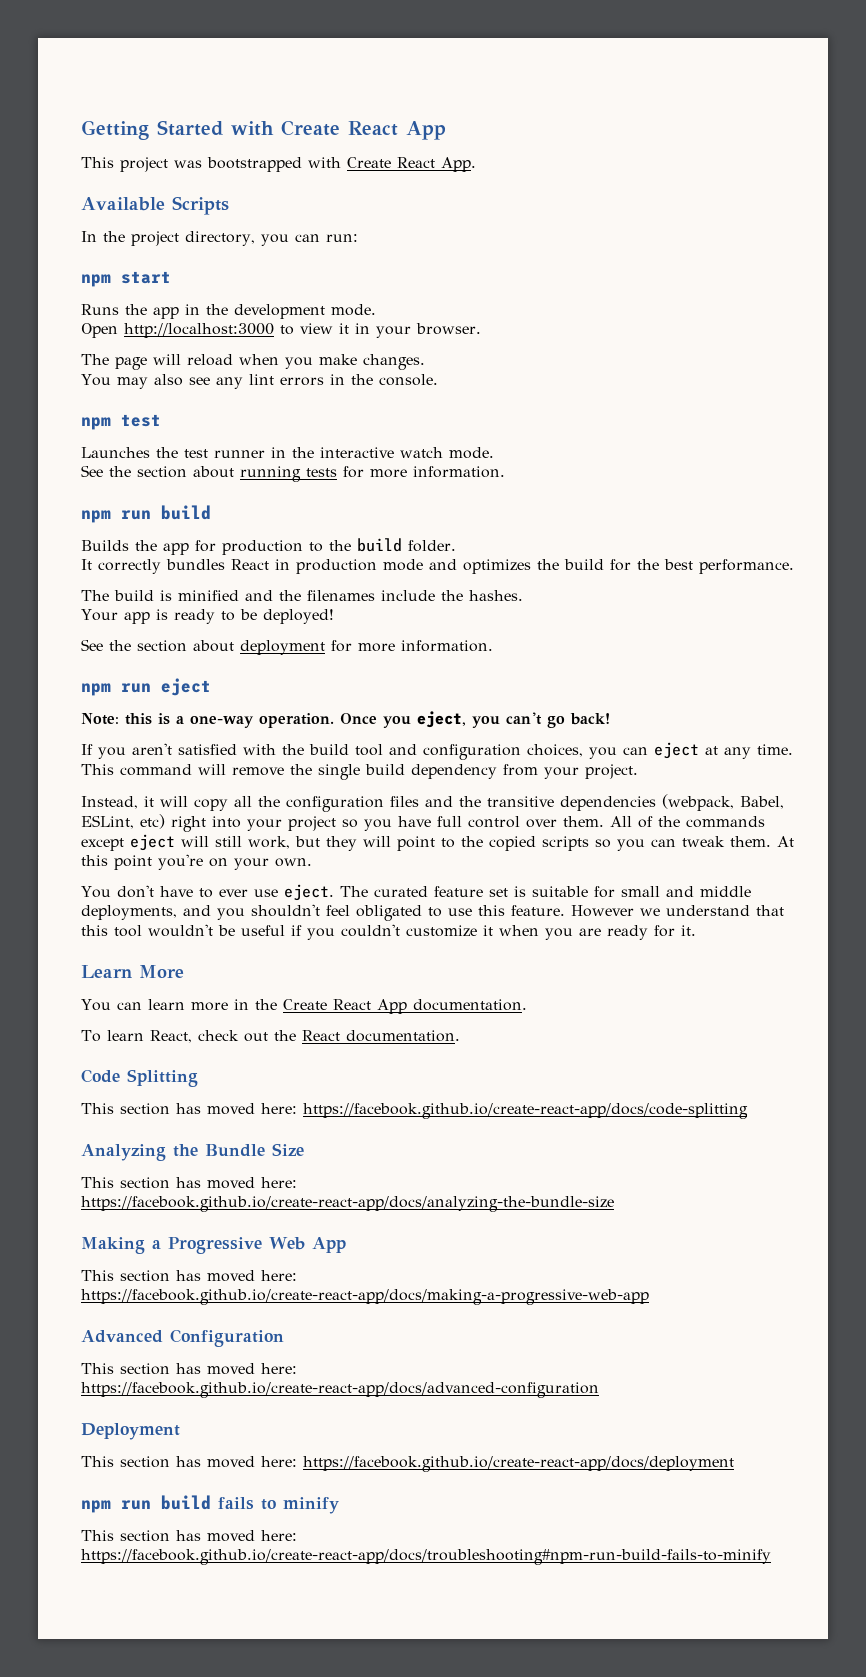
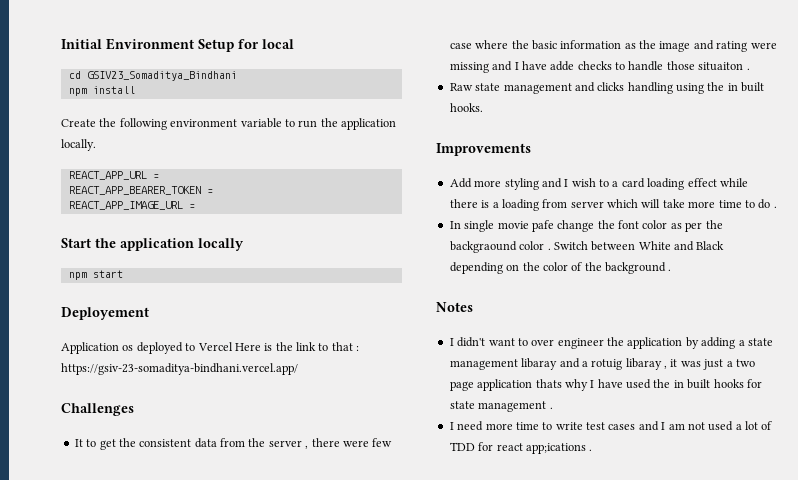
- Getting Started with Create React App
- This project was bootstrapped with Create React App.
- Available Scripts
- In the project directory, you can run:
+ Initial Environment Setup for local
+ cd GSIV23_Somaditya_Bindhani
+ npm install
+ Create the following environment variable to run the application locally.
+ REACT_APP_URL =
+ REACT_APP_BEARER_TOKEN =
+ REACT_APP_IMAGE_URL =
+ Start the application locally
  npm start
- Runs the app in the development mode.
- Open http://localhost:3000 to view it in your browser.
- The page will reload when you make changes.
- You may also see any lint errors in the console.
- npm test
- Launches the test runner in the interactive watch mode.
- See the section about running tests for more information.
- npm run build
- Builds the app for production to the build folder.
- It correctly bundles React in production mode and optimizes the build for the best performance.
- The build is minified and the filenames include the hashes.
- Your app is ready to be deployed!
- See the section about deployment for more information.
- npm run eject
- Note: this is a one-way operation. Once you eject, you can't go back!
- If you aren't satisfied with the build tool and configuration choices, you can eject at any time. This command will remove the single build dependency from your project.
- Instead, it will copy all the configuration files and the transitive dependencies (webpack, Babel, ESLint, etc) right into your project so you have full control over them. All of the commands except eject will still work, but they will point to the copied scripts so you can tweak them. At this point you're on your own.
- You don't have to ever use eject. The curated feature set is suitable for small and middle deployments, and you shouldn't feel obligated to use this feature. However we understand that this tool wouldn't be useful if you couldn't customize it when you are ready for it.
- Learn More
- You can learn more in the Create React App documentation.
- To learn React, check out the React documentation.
- Code Splitting
- This section has moved here: https://facebook.github.io/create-react-app/docs/code-splitting
- Analyzing the Bundle Size
- This section has moved here: https://facebook.github.io/create-react-app/docs/analyzing-the-bundle-size
- Making a Progressive Web App
- This section has moved here: https://facebook.github.io/create-react-app/docs/making-a-progressive-web-app
- Advanced Configuration
- This section has moved here: https://facebook.github.io/create-react-app/docs/advanced-configuration
- Deployment
- This section has moved here: https://facebook.github.io/create-react-app/docs/deployment
- npm run build fails to minify
- This section has moved here: https://facebook.github.io/create-react-app/docs/troubleshooting#npm-run-build-fails-to-minify
+ Deployement
+ Application os deployed to Vercel Here is the link to that : https://gsiv-23-somaditya-bindhani.vercel.app/
+ Challenges
+ It to get the consistent data from the server , there were few case where the basic information as the image and rating were missing and I have adde checks to handle those situaiton .
+ Raw state management and clicks handling using the in built hooks.
+ Improvements
+ Add more styling and I wish to a card loading effect while there is a loading from server which will take more time to do .
+ In single movie pafe change the font color as per the backgraound color . Switch between White and Black depending on the color of the background .
+ Notes
+ I didn't want to over engineer the application by adding a state management libaray and a rotuig libaray , it was just a two page application thats why I have used the in built hooks for state management .
+ I need more time to write test cases and I am not used a lot of TDD for react app;ications .

